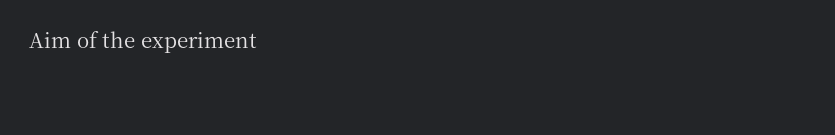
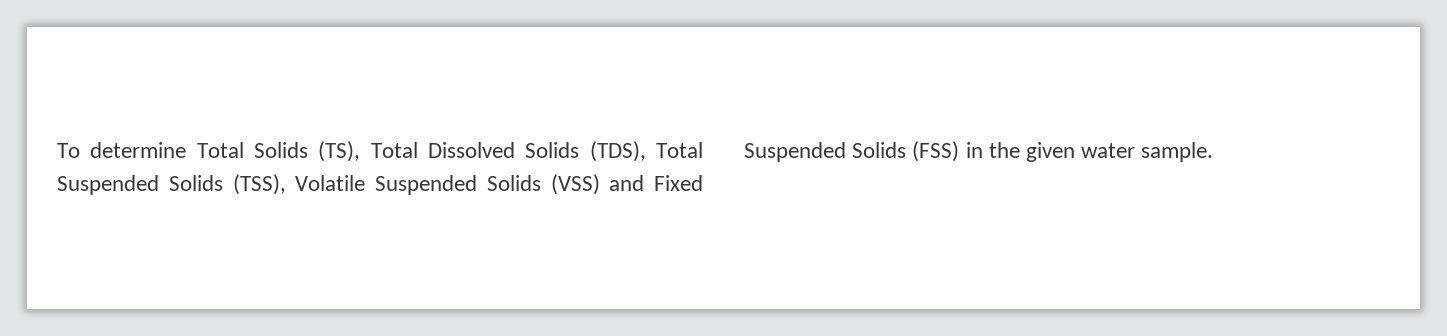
- Aim of the experiment
+ To determine Total Solids (TS), Total Dissolved Solids (TDS), Total Suspended Solids (TSS), Volatile Suspended Solids (VSS) and Fixed Suspended Solids (FSS) in the given water sample.

